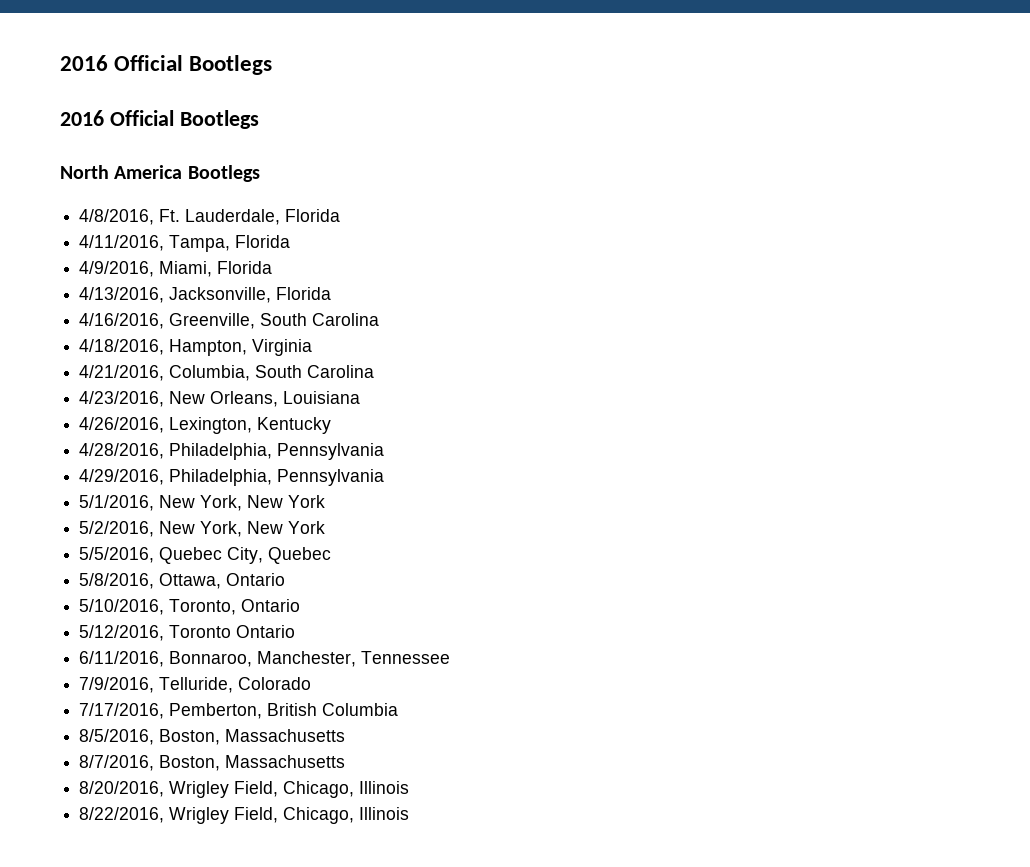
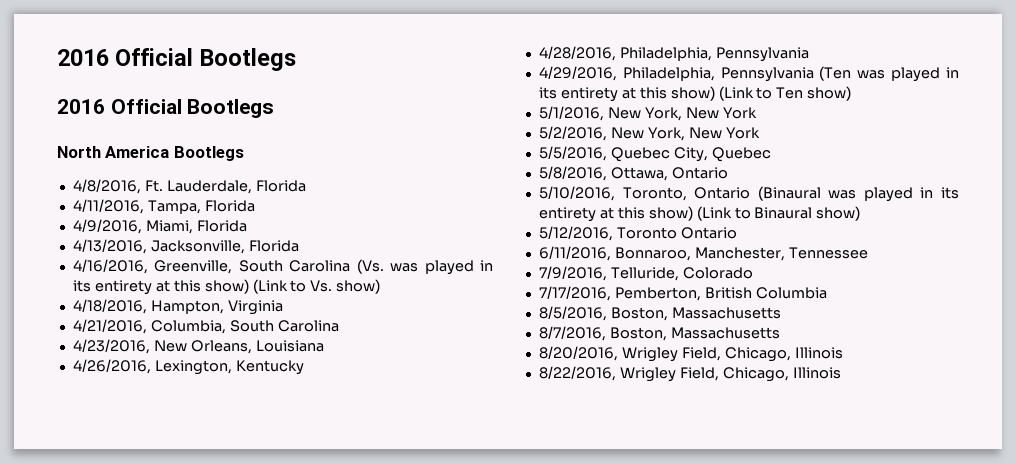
- 4/16/2016, Greenville, South Carolina
+ 4/16/2016, Greenville, South Carolina (Vs. was played in its entirety at this show) (Link to Vs. show)
- 4/29/2016, Philadelphia, Pennsylvania
+ 4/29/2016, Philadelphia, Pennsylvania (Ten was played in its entirety at this show) (Link to Ten show)
- 5/10/2016, Toronto, Ontario
+ 5/10/2016, Toronto, Ontario (Binaural was played in its entirety at this show) (Link to Binaural show)

